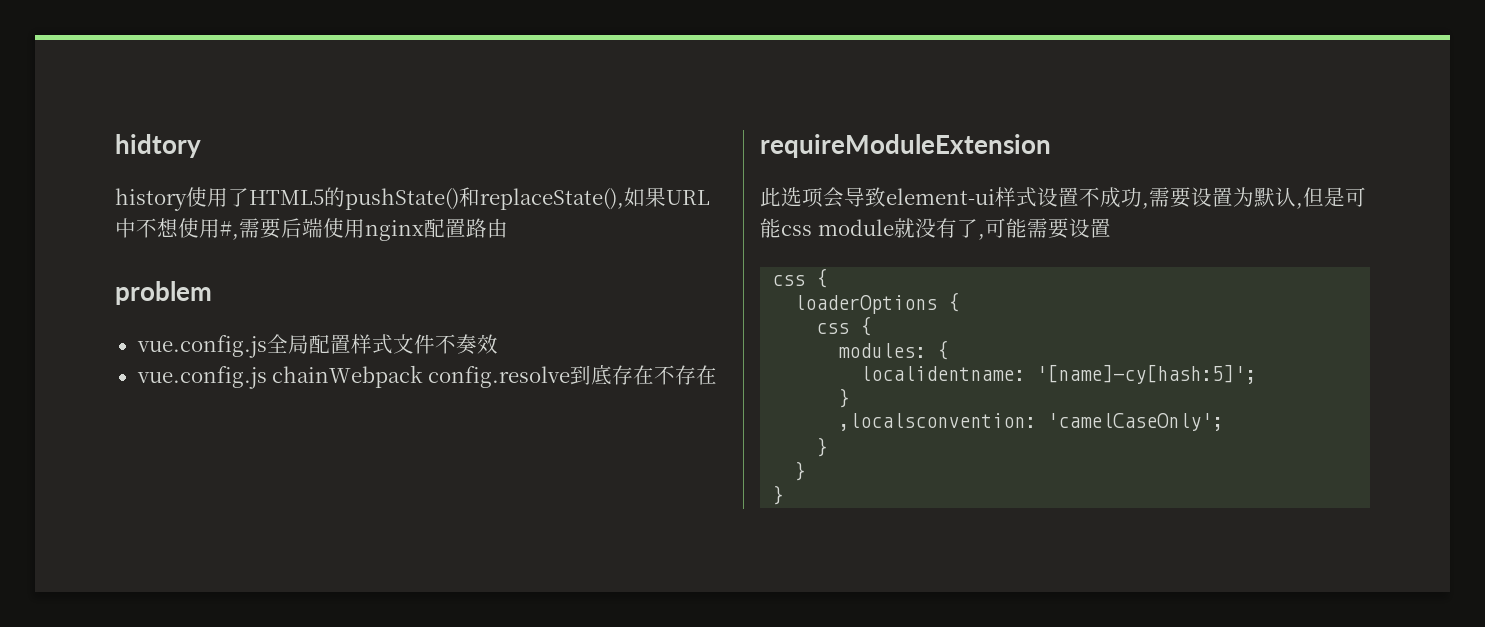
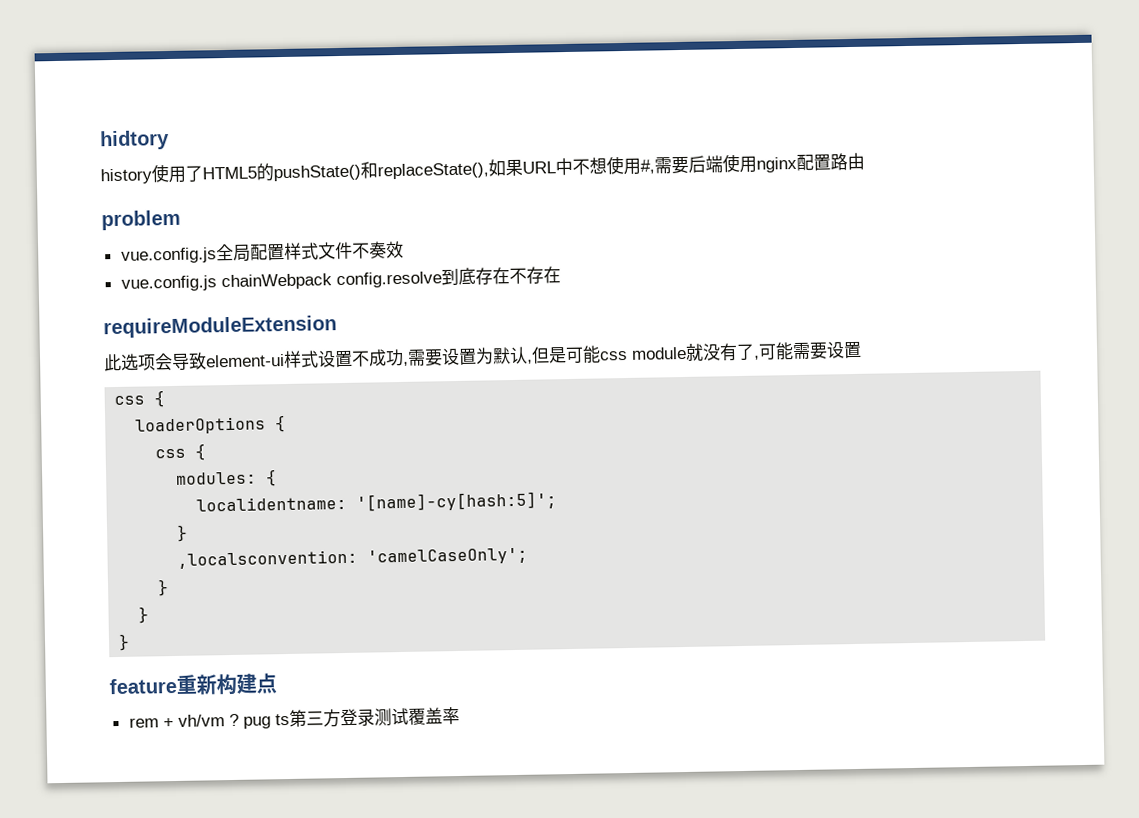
+ feature重新构建点
+ rem + vh/vm ? pug ts第三方登录测试覆盖率

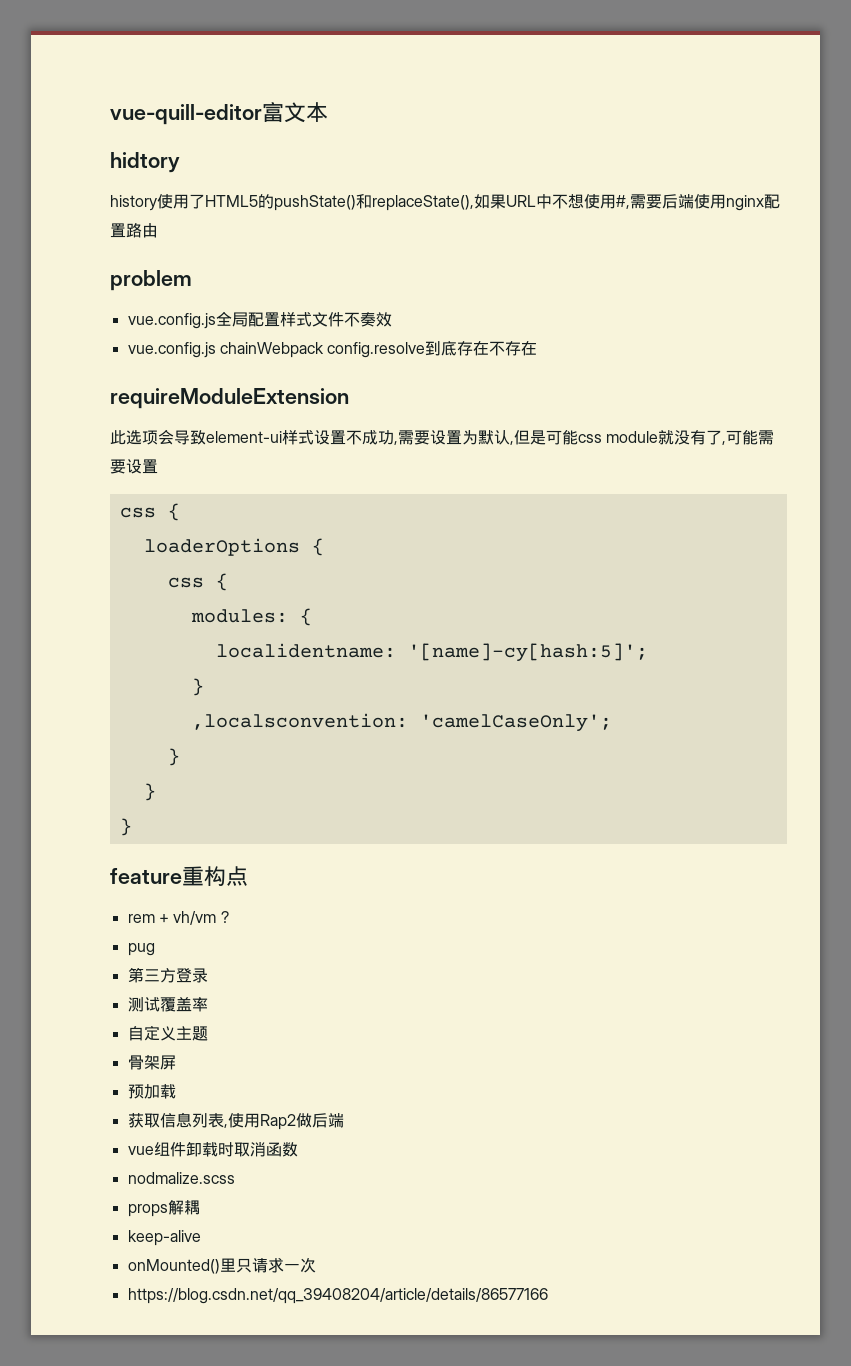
+ vue-quill-editor富文本
- feature重新构建点
+ feature重构点
- rem + vh/vm ? pug ts第三方登录测试覆盖率
+ rem + vh/vm ?
+ pug
+ 第三方登录
+ 测试覆盖率
+ 自定义主题
+ 骨架屏
+ 预加载
+ 获取信息列表,使用Rap2做后端
+ vue组件卸载时取消函数
+ nodmalize.scss
+ props解耦
+ keep-alive
+ onMounted()里只请求一次
+ https://blog.csdn.net/qq_39408204/article/details/86577166

